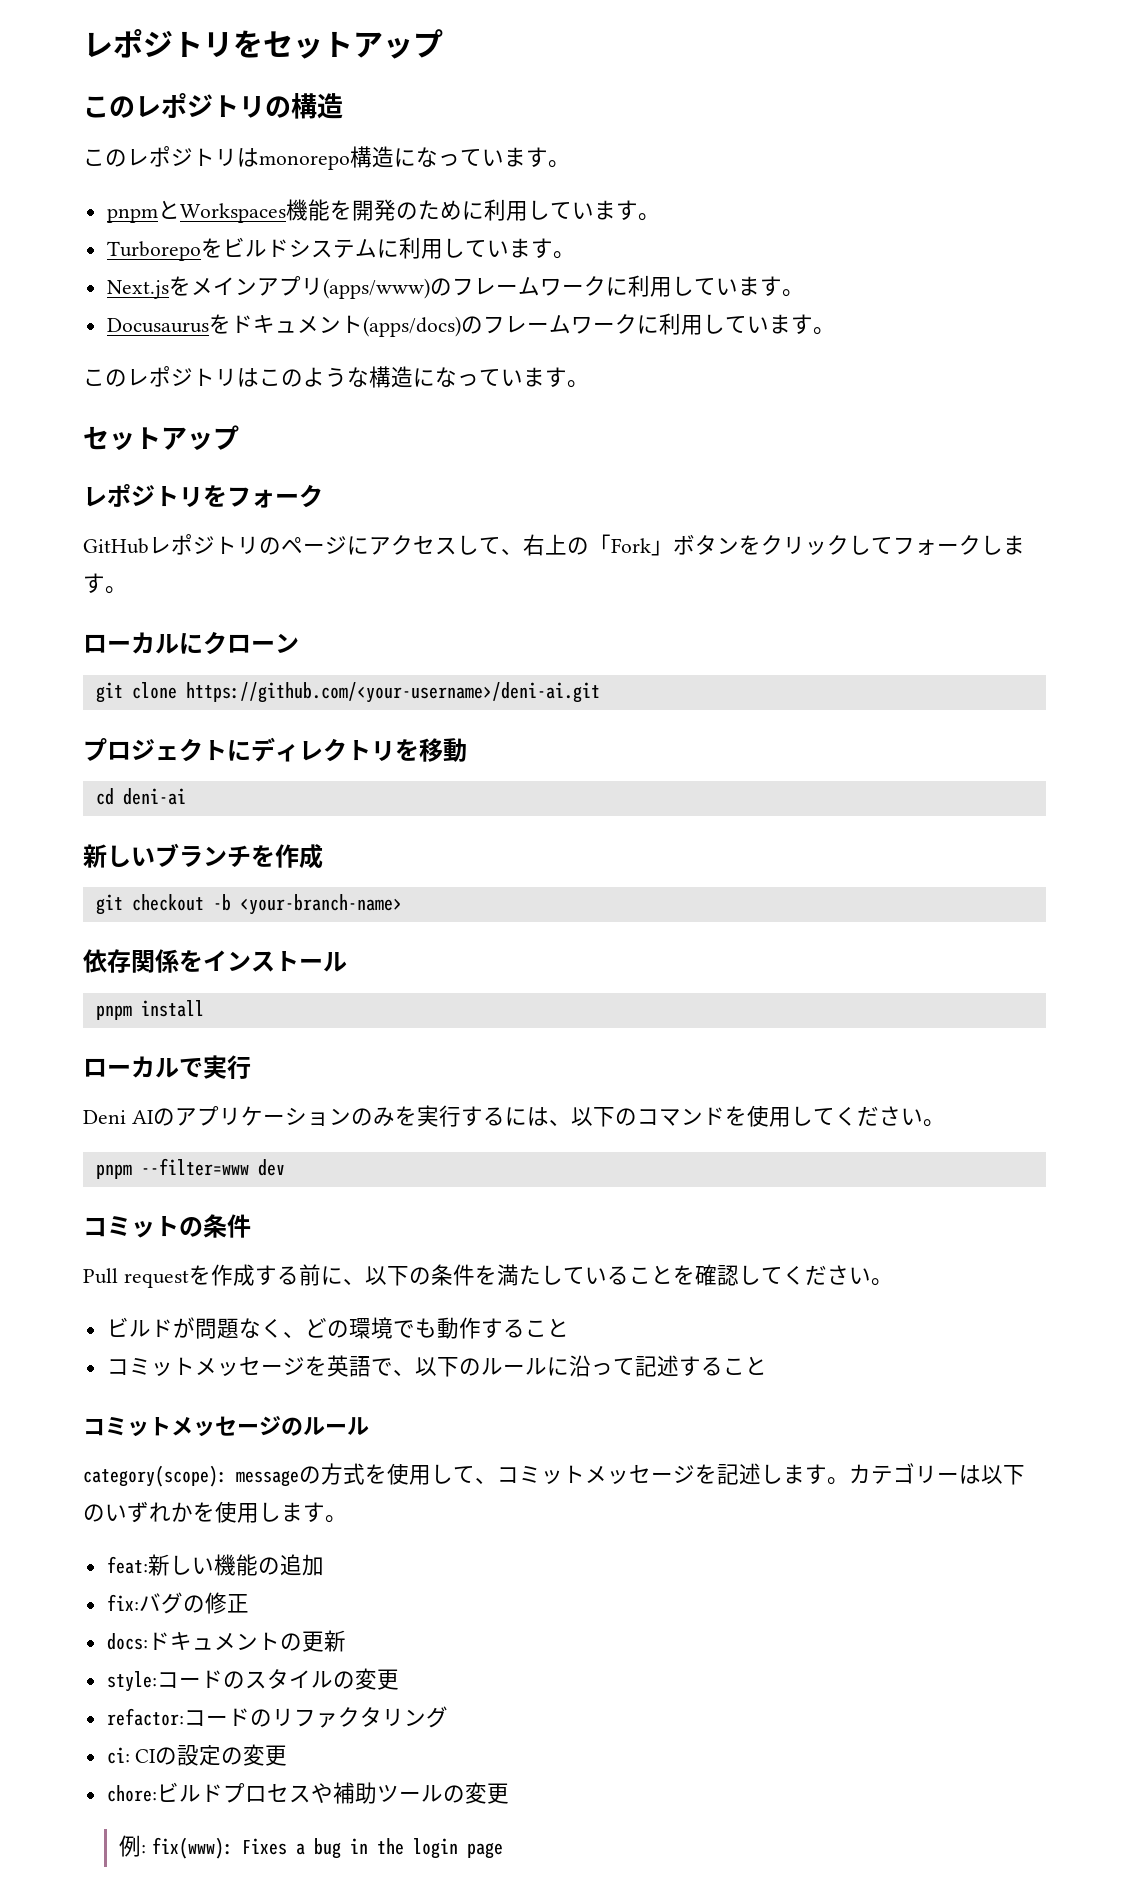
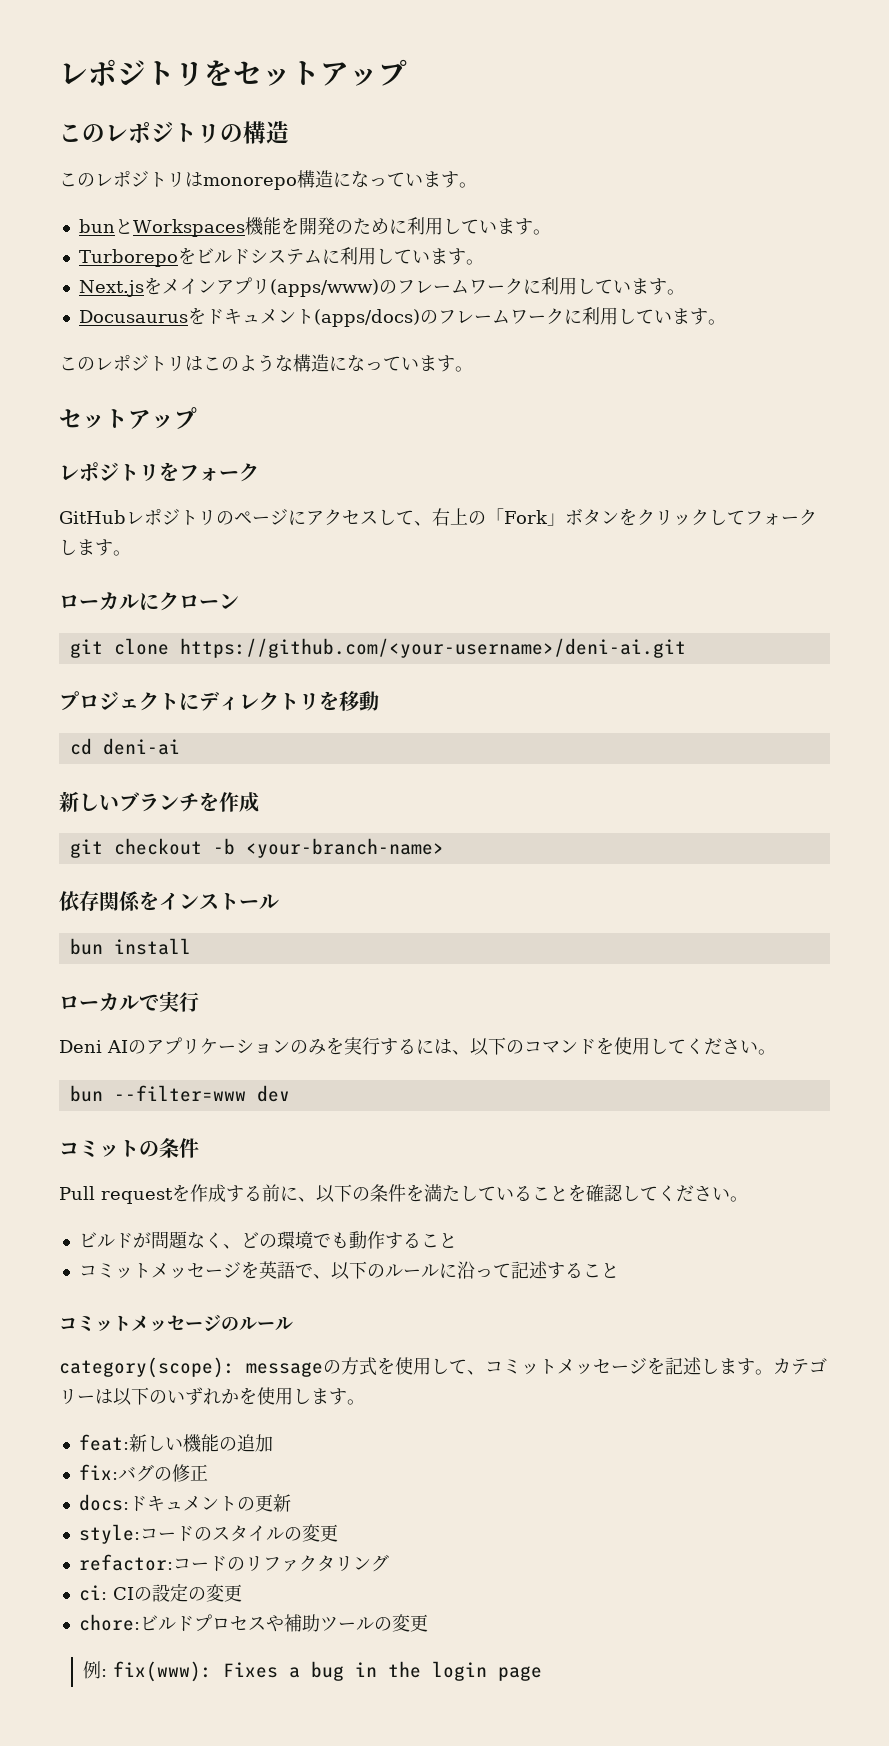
- pnpmとWorkspaces機能を開発のために利用しています。
+ bunとWorkspaces機能を開発のために利用しています。
- pnpm install
+ bun install
- pnpm --filter=www dev
+ bun --filter=www dev

